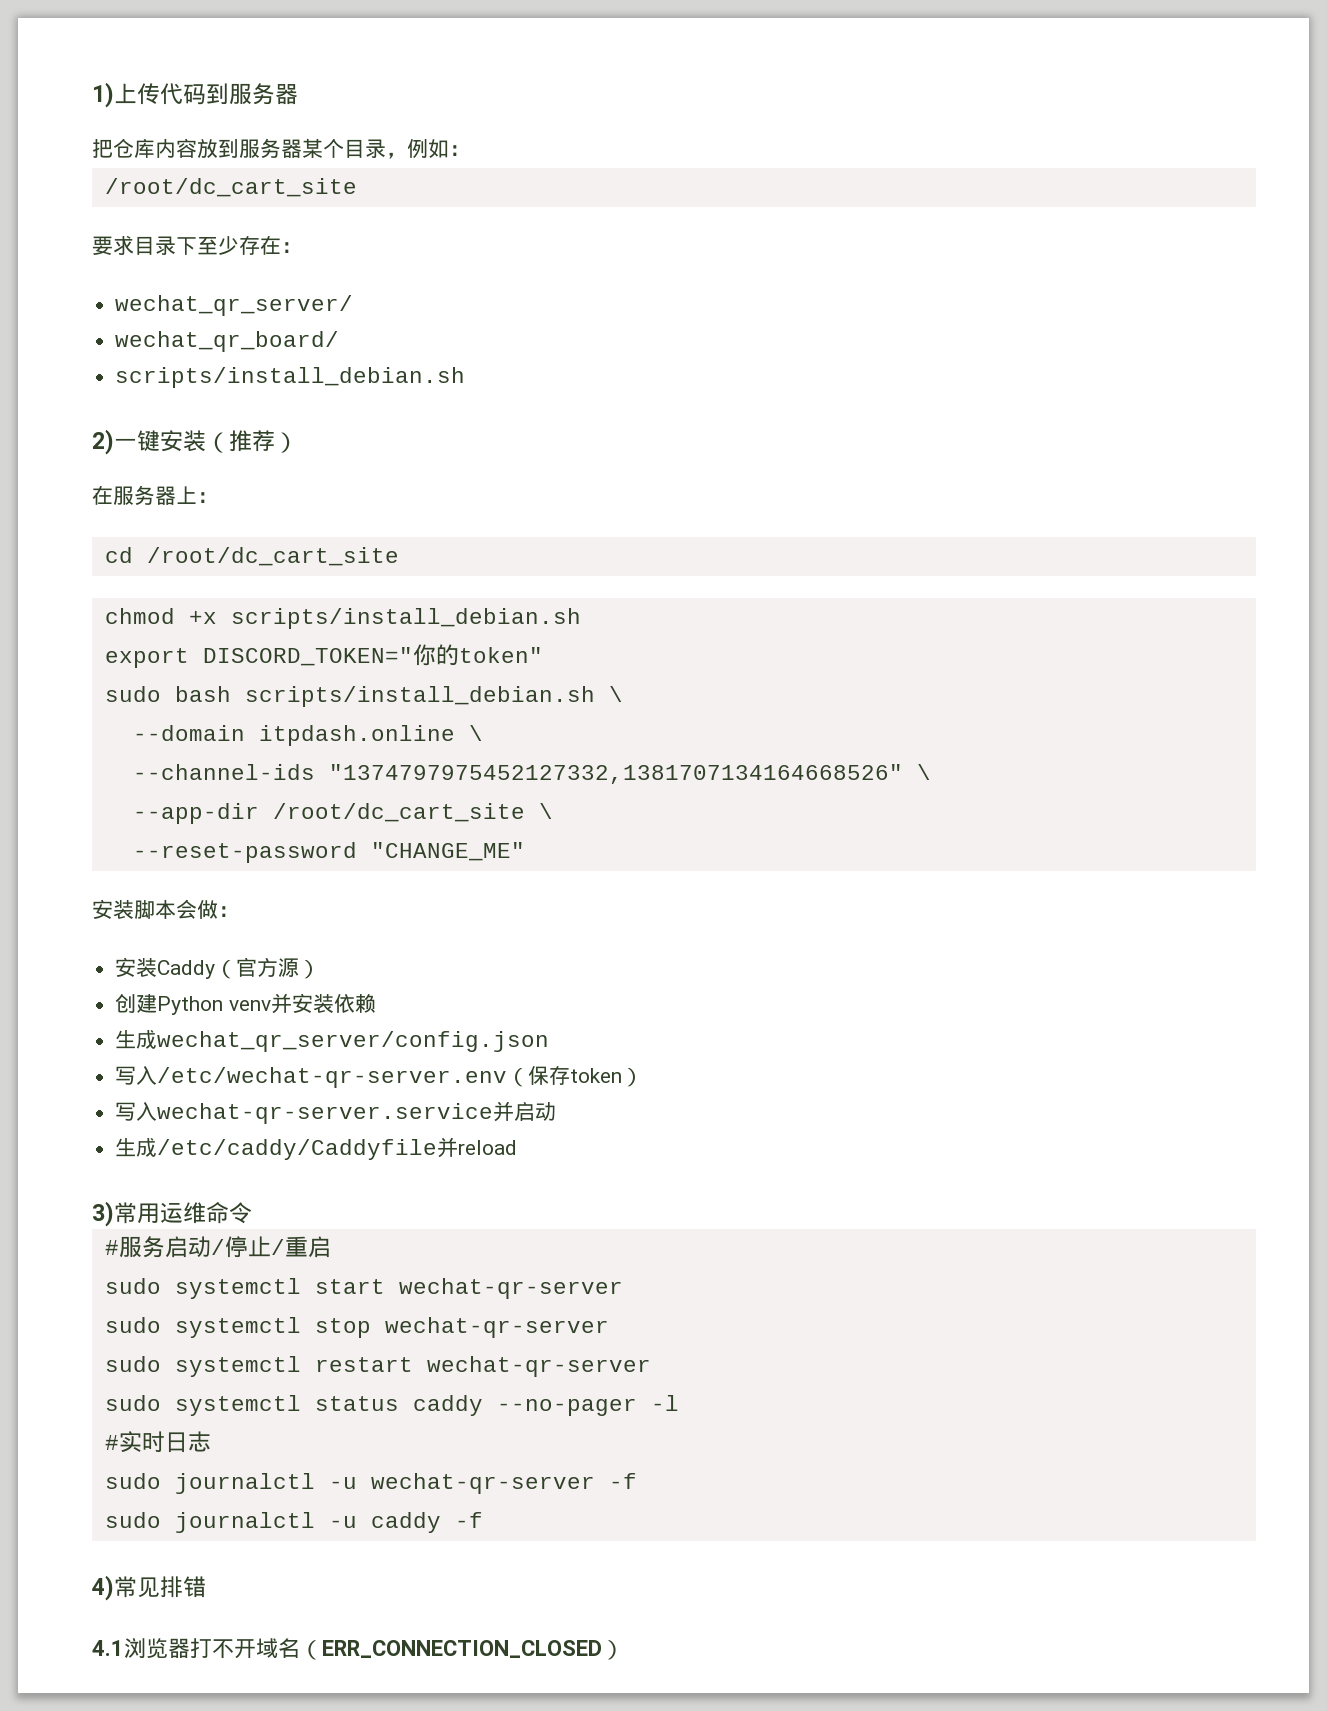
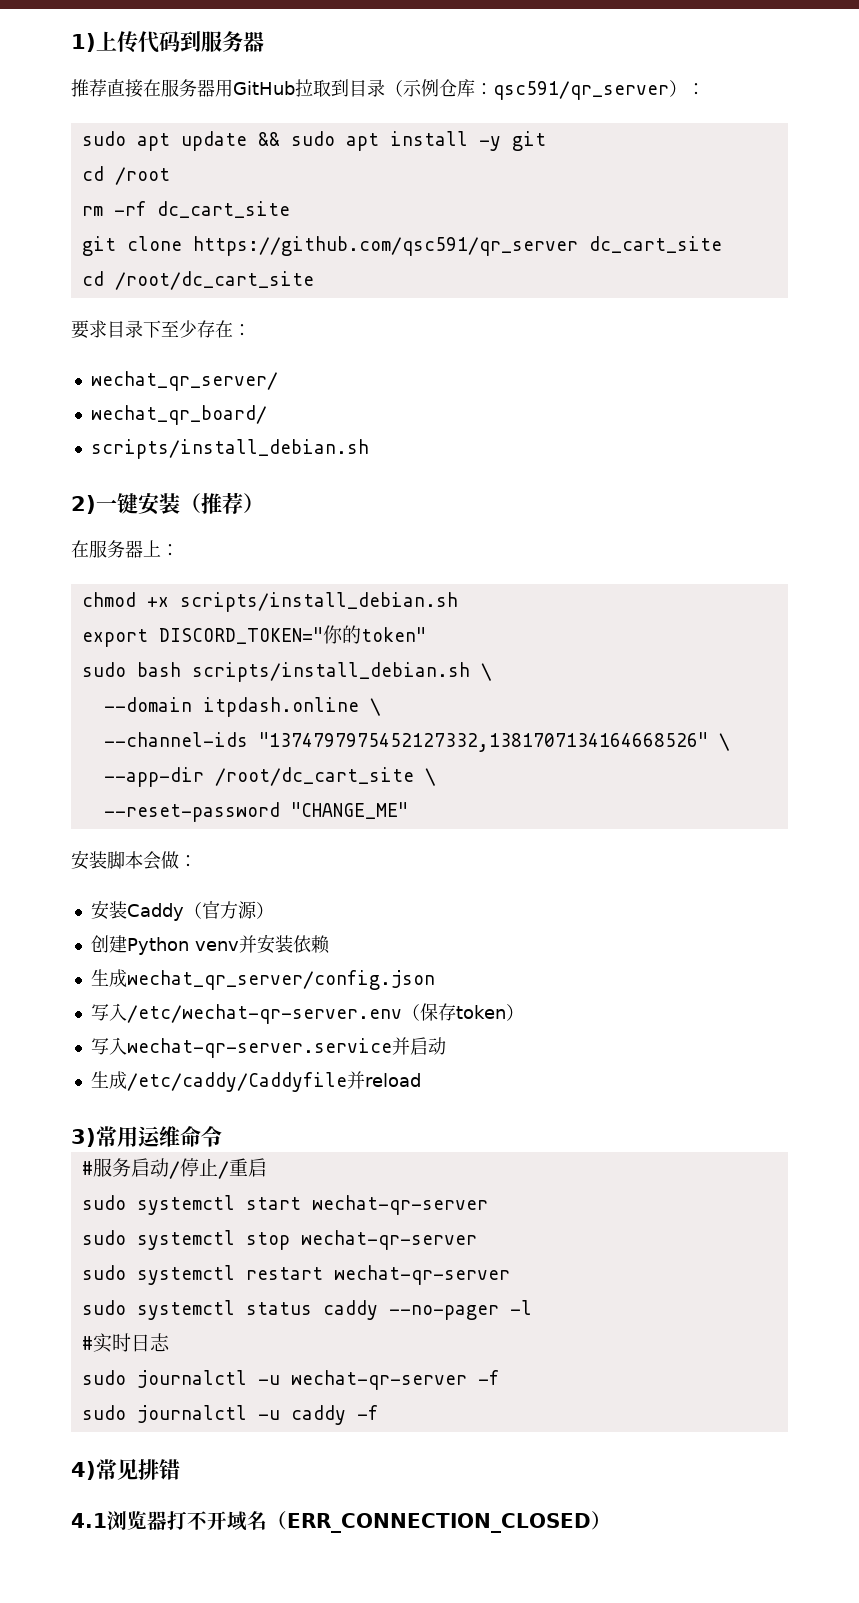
- 把仓库内容放到服务器某个目录，例如：
- /root/dc_cart_site
+ 推荐直接在服务器用GitHub拉取到目录（示例仓库：qsc591/qr_server）：
+ sudo apt update && sudo apt install -y git
+ cd /root
+ rm -rf dc_cart_site
+ git clone https://github.com/qsc591/qr_server dc_cart_site
+ cd /root/dc_cart_site
- cd /root/dc_cart_site

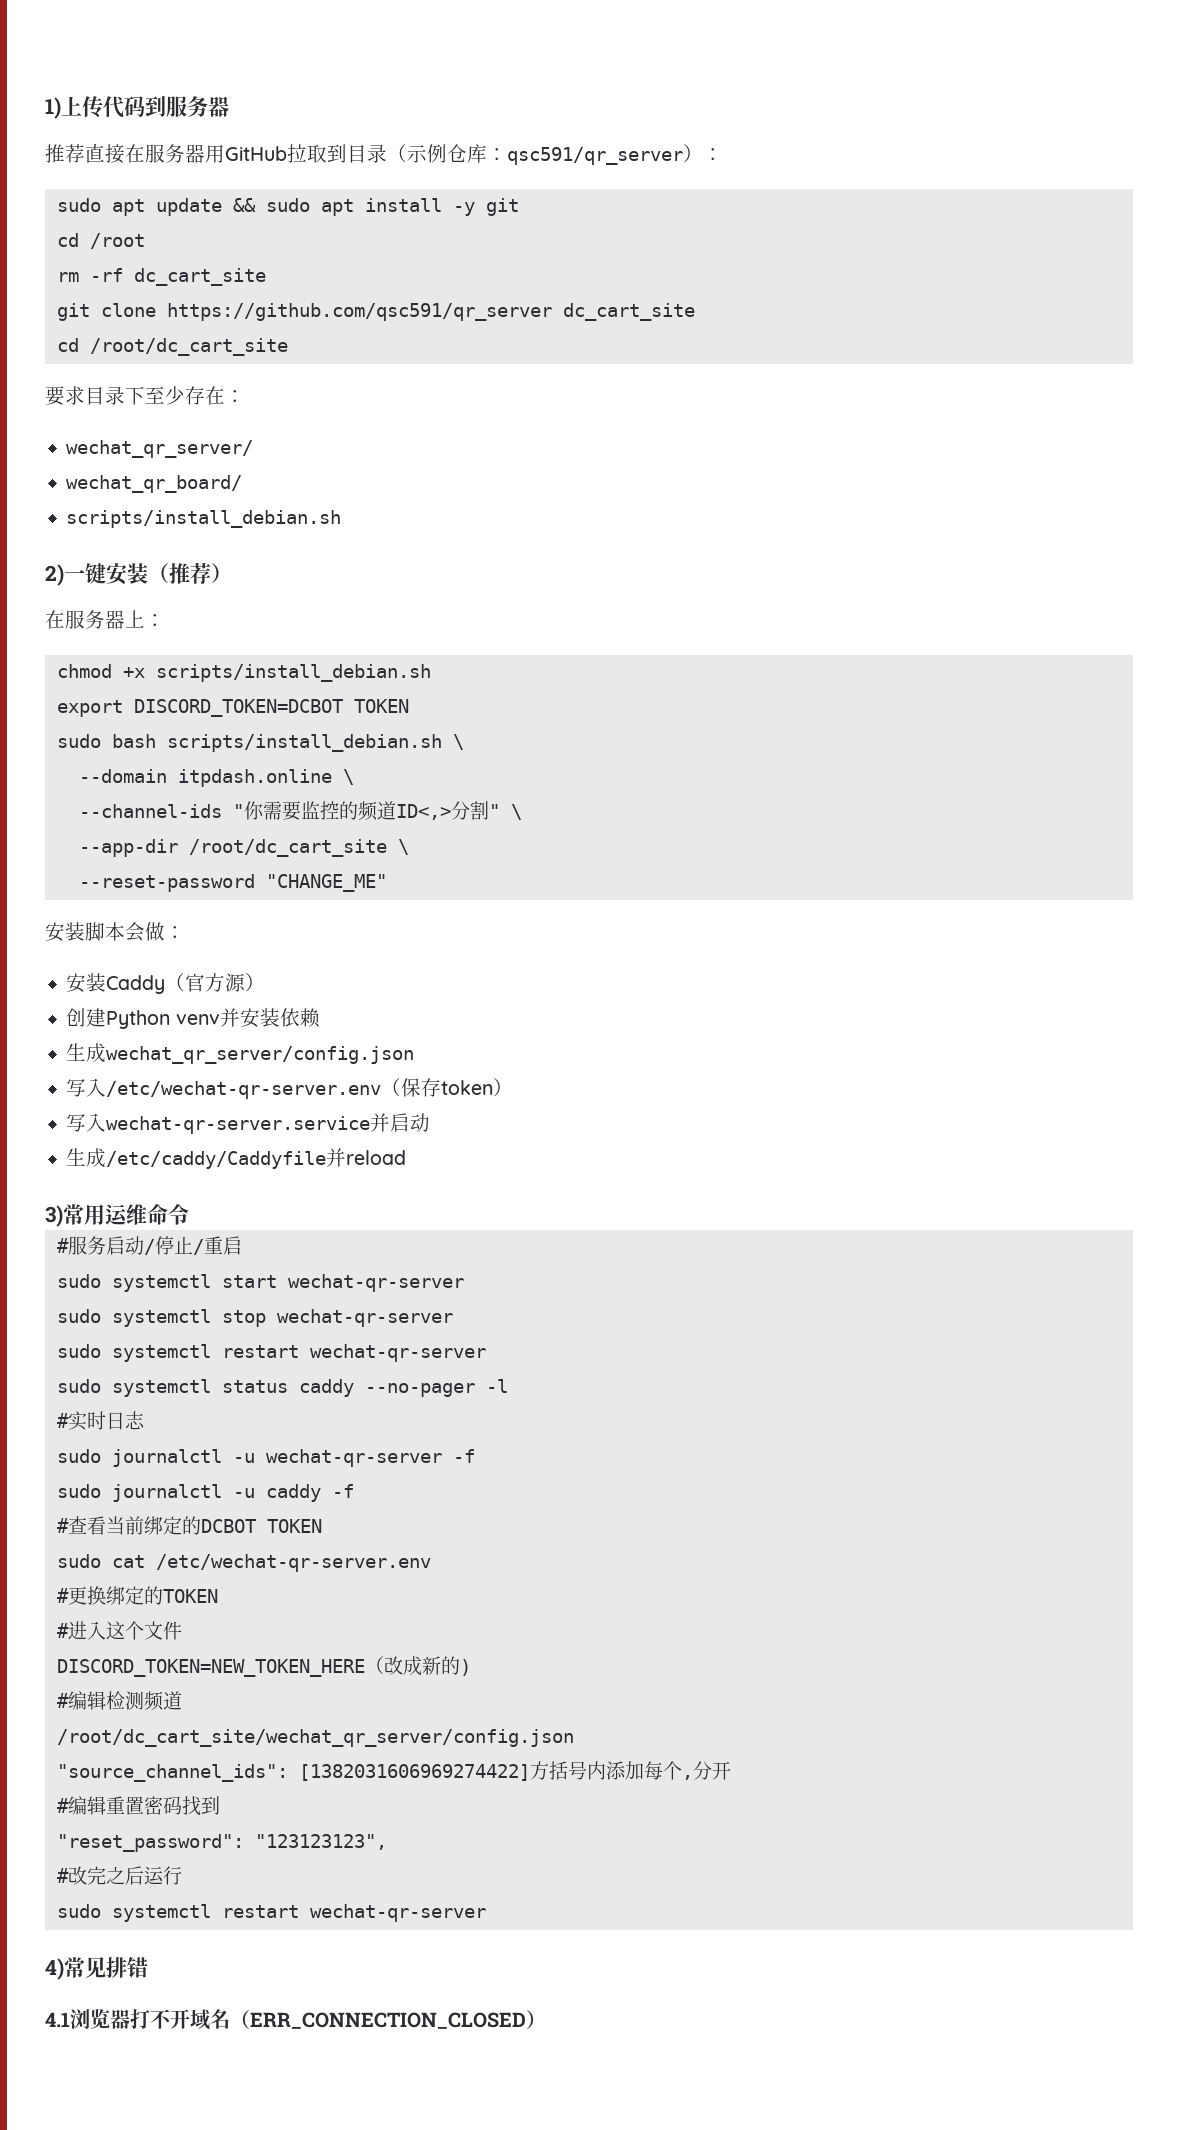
- export DISCORD_TOKEN="你的token"
+ export DISCORD_TOKEN=DCBOT TOKEN
- --channel-ids "1374797975452127332,1381707134164668526" \
+ --channel-ids "你需要监控的频道ID<,>分割" \
+ #查看当前绑定的DCBOT TOKEN
+ sudo cat /etc/wechat-qr-server.env
+ #更换绑定的TOKEN
+ #进入这个文件
+ DISCORD_TOKEN=NEW_TOKEN_HERE（改成新的)
+ #编辑检测频道
+ /root/dc_cart_site/wechat_qr_server/config.json
+ "source_channel_ids": [1382031606969274422]方括号内添加每个,分开
+ #编辑重置密码找到
+ "reset_password": "123123123",
+ #改完之后运行
+ sudo systemctl restart wechat-qr-server

